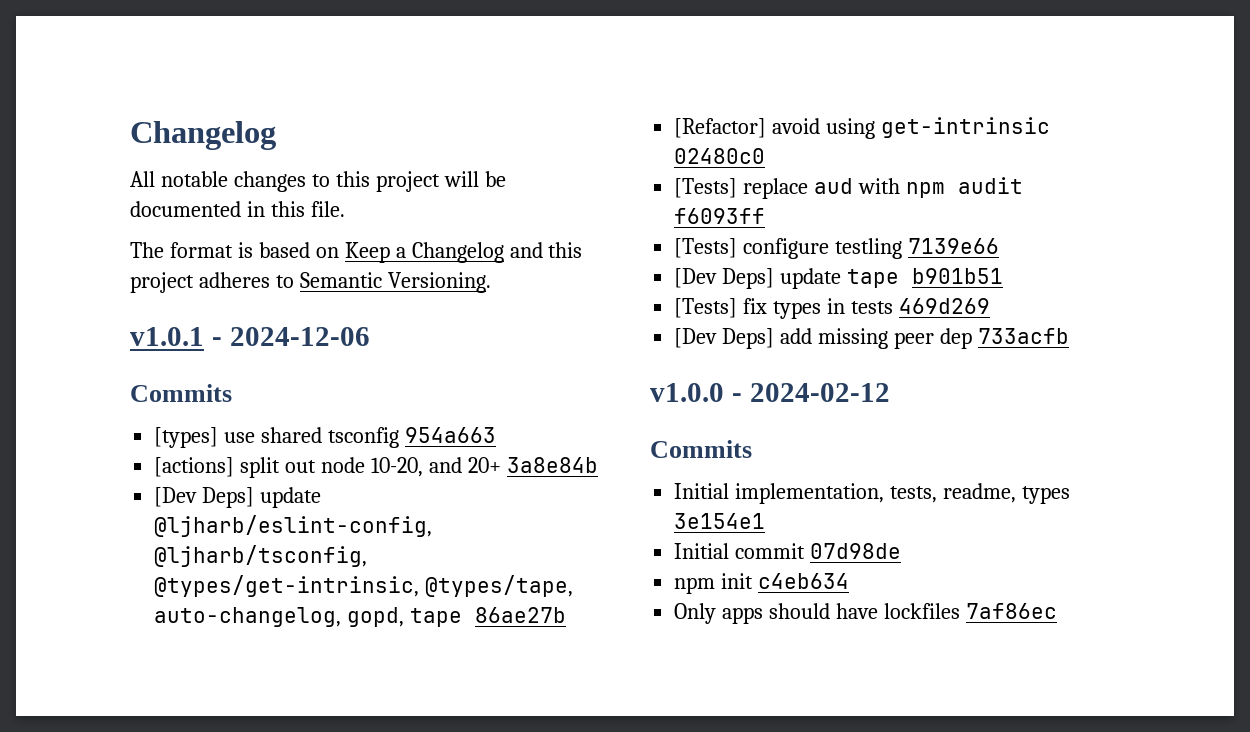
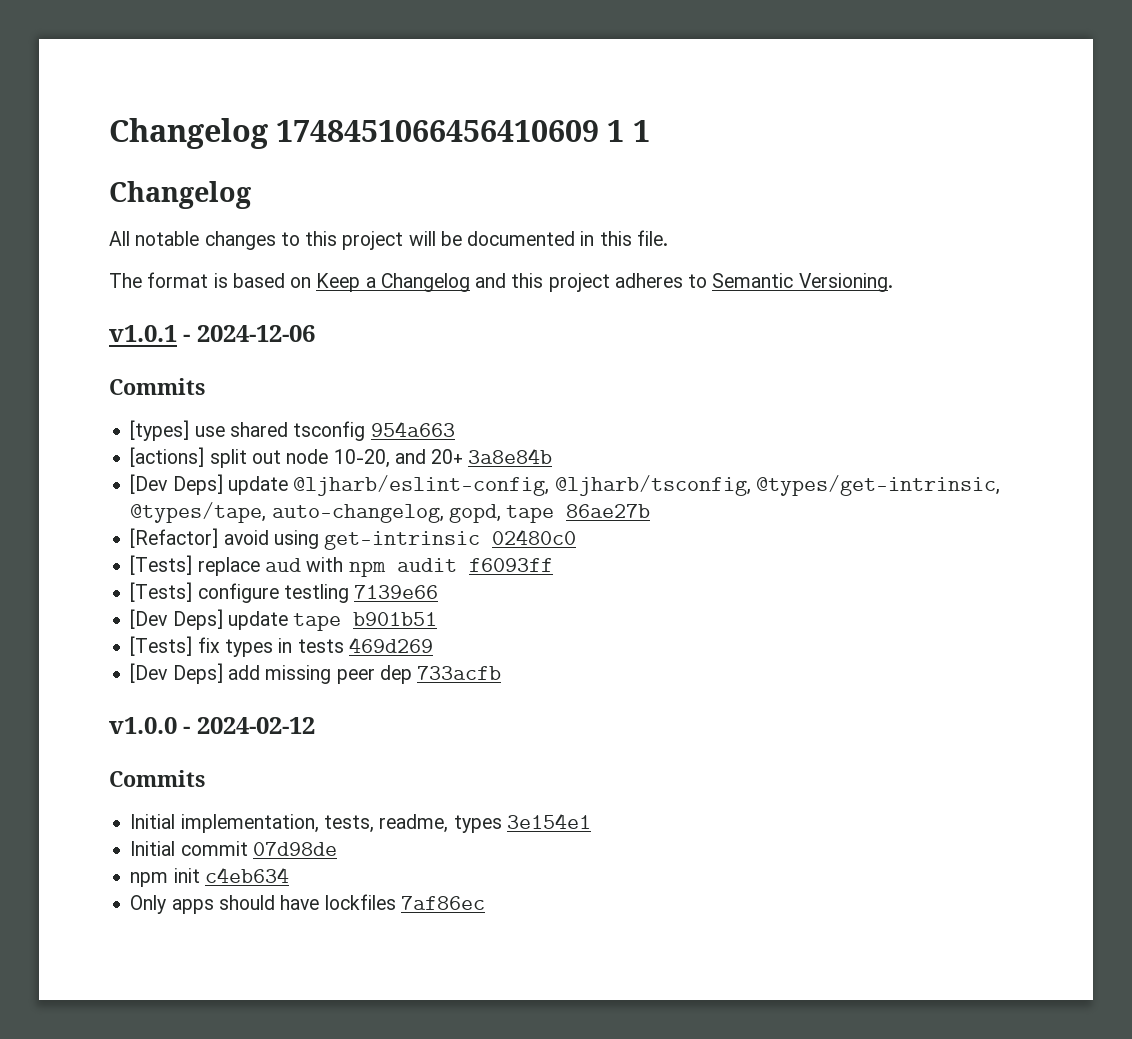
+ Changelog 1748451066456410609 1 1

